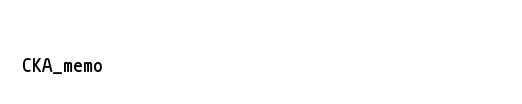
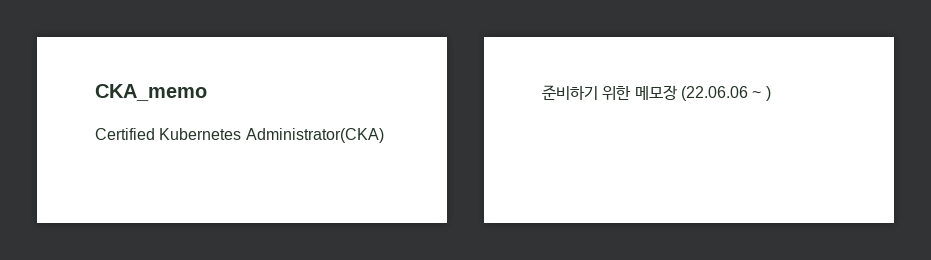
+ Certified Kubernetes Administrator(CKA) 준비하기 위한 메모장 (22.06.06 ~ )

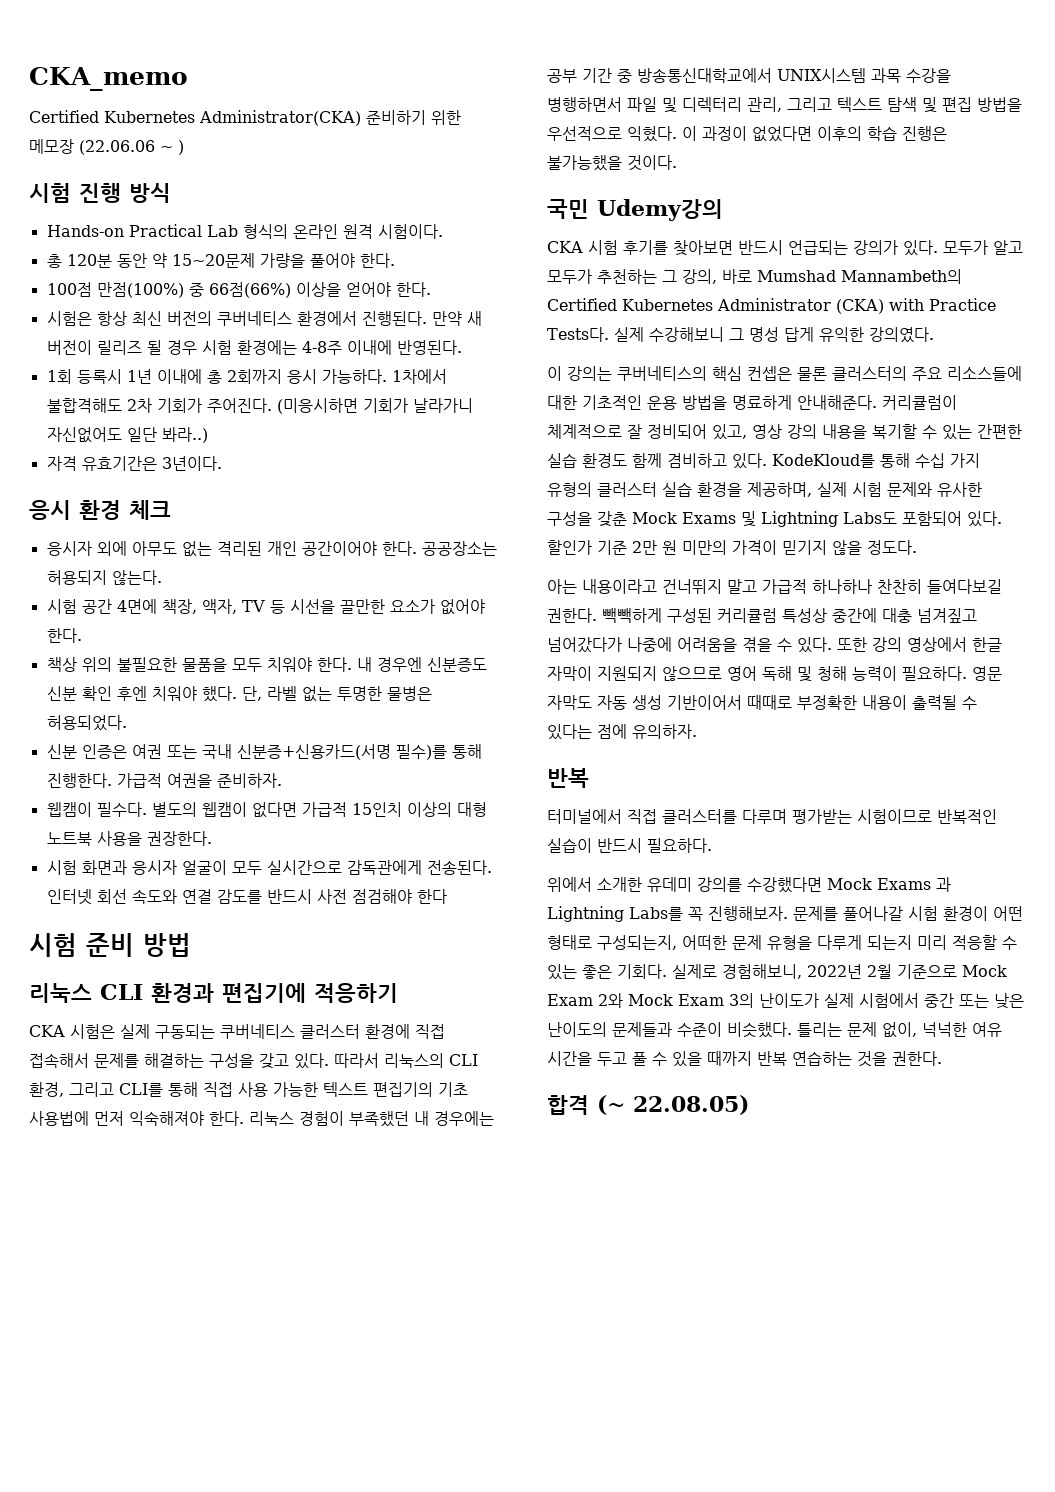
+ 시험 진행 방식
+ Hands-on Practical Lab 형식의 온라인 원격 시험이다.
+ 총 120분 동안 약 15~20문제 가량을 풀어야 한다.
+ 100점 만점(100%) 중 66점(66%) 이상을 얻어야 한다.
+ 시험은 항상 최신 버전의 쿠버네티스 환경에서 진행된다. 만약 새 버전이 릴리즈 될 경우 시험 환경에는 4-8주 이내에 반영된다.
+ 1회 등록시 1년 이내에 총 2회까지 응시 가능하다. 1차에서 불합격해도 2차 기회가 주어진다. (미응시하면 기회가 날라가니 자신없어도 일단 봐라..)
+ 자격 유효기간은 3년이다.
+ 응시 환경 체크
+ 응시자 외에 아무도 없는 격리된 개인 공간이어야 한다. 공공장소는 허용되지 않는다.
+ 시험 공간 4면에 책장, 액자, TV 등 시선을 끌만한 요소가 없어야 한다.
+ 책상 위의 불필요한 물품을 모두 치워야 한다. 내 경우엔 신분증도 신분 확인 후엔 치워야 했다. 단, 라벨 없는 투명한 물병은 허용되었다.
+ 신분 인증은 여권 또는 국내 신분증+신용카드(서명 필수)를 통해 진행한다. 가급적 여권을 준비하자.
+ 웹캠이 필수다. 별도의 웹캠이 없다면 가급적 15인치 이상의 대형 노트북 사용을 권장한다.
+ 시험 화면과 응시자 얼굴이 모두 실시간으로 감독관에게 전송된다. 인터넷 회선 속도와 연결 감도를 반드시 사전 점검해야 한다
+ 시험 준비 방법
+ 리눅스 CLI 환경과 편집기에 적응하기
+ CKA 시험은 실제 구동되는 쿠버네티스 클러스터 환경에 직접 접속해서 문제를 해결하는 구성을 갖고 있다. 따라서 리눅스의 CLI 환경, 그리고 CLI를 통해 직접 사용 가능한 텍스트 편집기의 기초 사용법에 먼저 익숙해져야 한다. 리눅스 경험이 부족했던 내 경우에는 공부 기간 중 방송통신대학교에서 UNIX시스템 과목 수강을 병행하면서 파일 및 디렉터리 관리, 그리고 텍스트 탐색 및 편집 방법을 우선적으로 익혔다. 이 과정이 없었다면 이후의 학습 진행은 불가능했을 것이다.
+ 국민 Udemy강의
+ CKA 시험 후기를 찾아보면 반드시 언급되는 강의가 있다. 모두가 알고 모두가 추천하는 그 강의, 바로 Mumshad Mannambeth의 Certified Kubernetes Administrator (CKA) with Practice Tests다. 실제 수강해보니 그 명성 답게 유익한 강의였다.
+ 이 강의는 쿠버네티스의 핵심 컨셉은 물론 클러스터의 주요 리소스들에 대한 기초적인 운용 방법을 명료하게 안내해준다. 커리큘럼이 체계적으로 잘 정비되어 있고, 영상 강의 내용을 복기할 수 있는 간편한 실습 환경도 함께 겸비하고 있다. KodeKloud를 통해 수십 가지 유형의 클러스터 실습 환경을 제공하며, 실제 시험 문제와 유사한 구성을 갖춘 Mock Exams 및 Lightning Labs도 포함되어 있다. 할인가 기준 2만 원 미만의 가격이 믿기지 않을 정도다.
+ 아는 내용이라고 건너뛰지 말고 가급적 하나하나 찬찬히 들여다보길 권한다. 빽빽하게 구성된 커리큘럼 특성상 중간에 대충 넘겨짚고 넘어갔다가 나중에 어려움을 겪을 수 있다. 또한 강의 영상에서 한글 자막이 지원되지 않으므로 영어 독해 및 청해 능력이 필요하다. 영문 자막도 자동 생성 기반이어서 때때로 부정확한 내용이 출력될 수 있다는 점에 유의하자.
+ 반복
+ 터미널에서 직접 클러스터를 다루며 평가받는 시험이므로 반복적인 실습이 반드시 필요하다.
+ 위에서 소개한 유데미 강의를 수강했다면 Mock Exams 과 Lightning Labs를 꼭 진행해보자. 문제를 풀어나갈 시험 환경이 어떤 형태로 구성되는지, 어떠한 문제 유형을 다루게 되는지 미리 적응할 수 있는 좋은 기회다. 실제로 경험해보니, 2022년 2월 기준으로 Mock Exam 2와 Mock Exam 3의 난이도가 실제 시험에서 중간 또는 낮은 난이도의 문제들과 수준이 비슷했다. 틀리는 문제 없이, 넉넉한 여유 시간을 두고 풀 수 있을 때까지 반복 연습하는 것을 권한다.
+ 합격 (~ 22.08.05)

